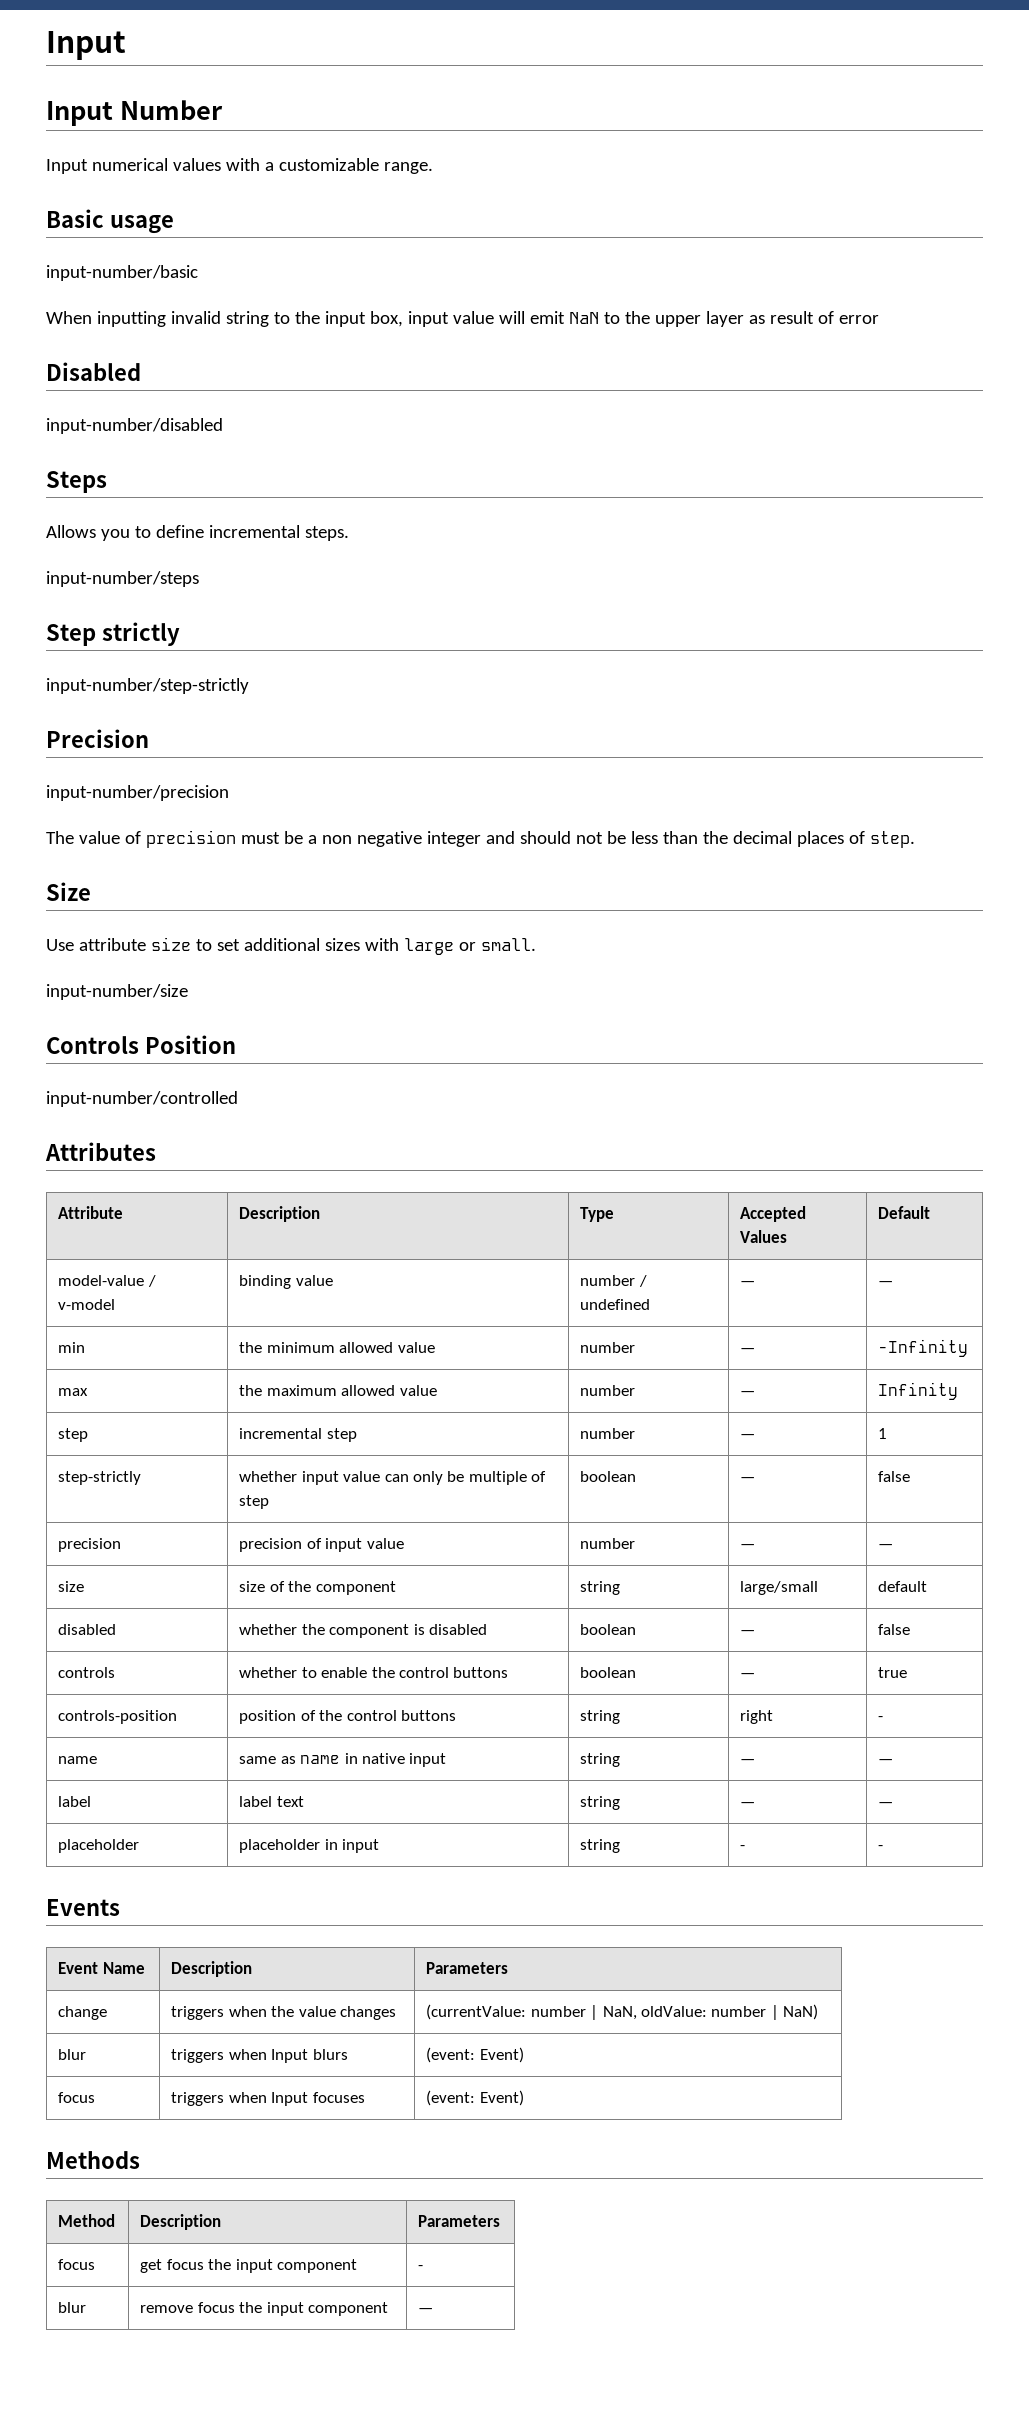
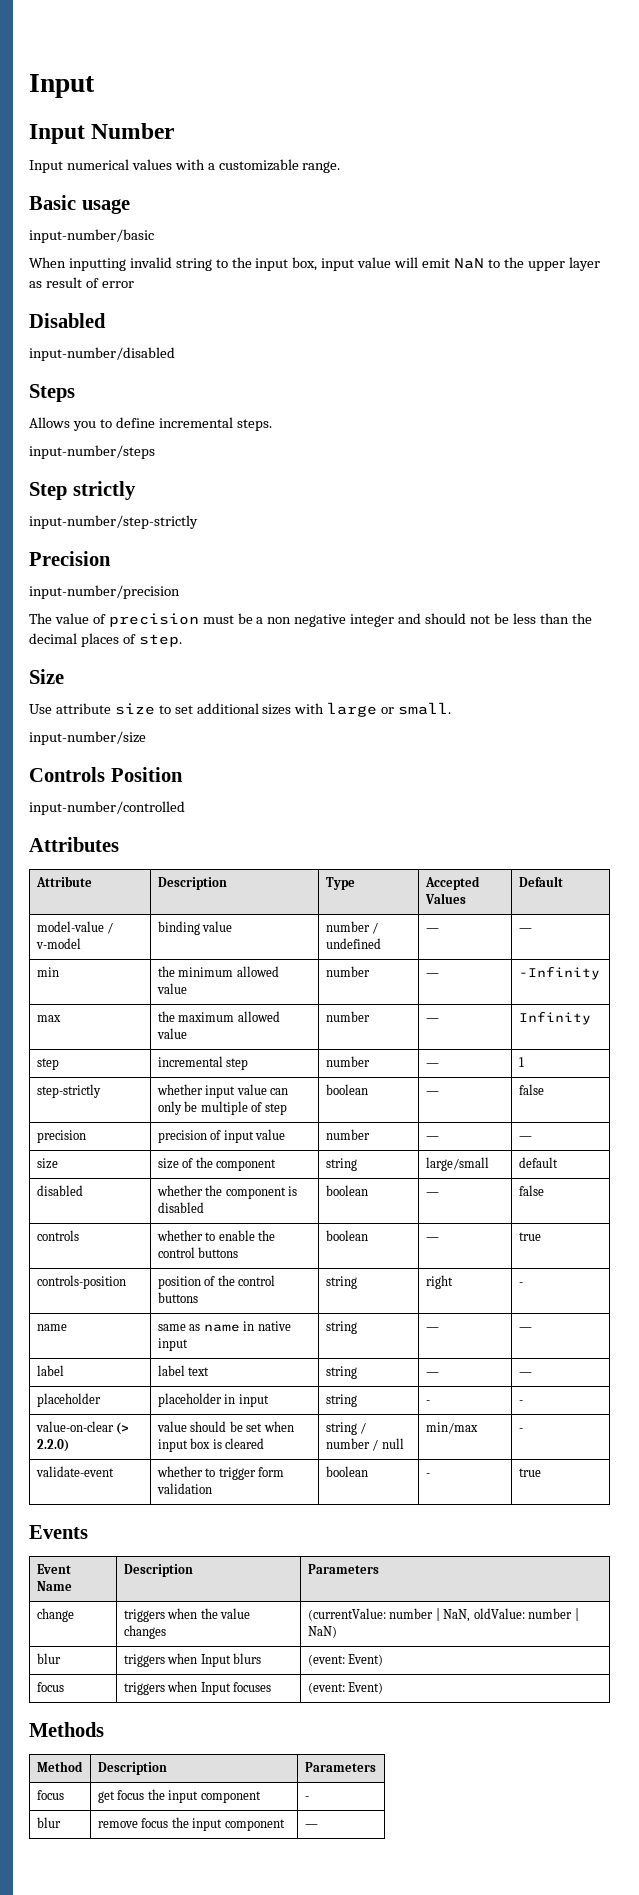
+ value-on-clear (> 2.2.0) | value should be set when input box is cleared | string / number / null | min/max | -
+ validate-event | whether to trigger form validation | boolean | - | true

